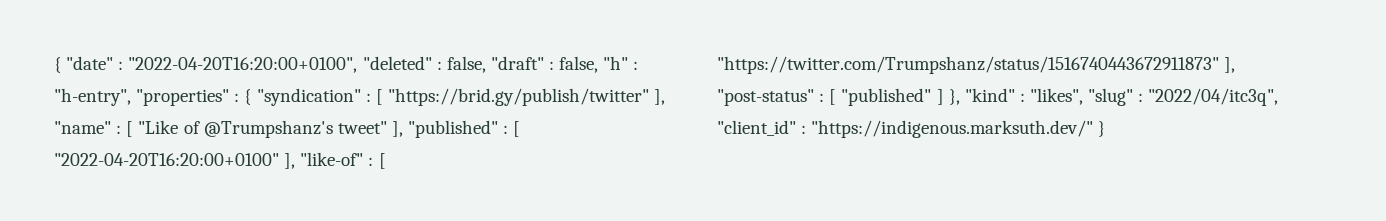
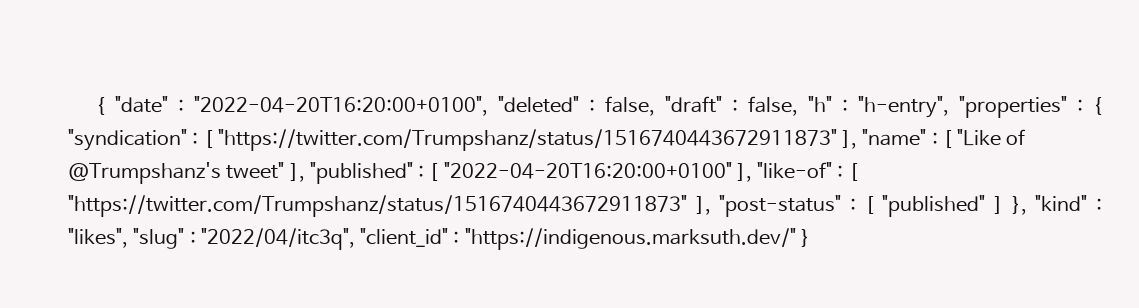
- { "date" : "2022-04-20T16:20:00+0100", "deleted" : false, "draft" : false, "h" : "h-entry", "properties" : { "syndication" : [ "https://brid.gy/publish/twitter" ], "name" : [ "Like of @Trumpshanz's tweet" ], "published" : [ "2022-04-20T16:20:00+0100" ], "like-of" : [ "https://twitter.com/Trumpshanz/status/1516740443672911873" ], "post-status" : [ "published" ] }, "kind" : "likes", "slug" : "2022/04/itc3q", "client_id" : "https://indigenous.marksuth.dev/" }
+ { "date" : "2022-04-20T16:20:00+0100", "deleted" : false, "draft" : false, "h" : "h-entry", "properties" : { "syndication" : [ "https://twitter.com/Trumpshanz/status/1516740443672911873" ], "name" : [ "Like of @Trumpshanz's tweet" ], "published" : [ "2022-04-20T16:20:00+0100" ], "like-of" : [ "https://twitter.com/Trumpshanz/status/1516740443672911873" ], "post-status" : [ "published" ] }, "kind" : "likes", "slug" : "2022/04/itc3q", "client_id" : "https://indigenous.marksuth.dev/" }

